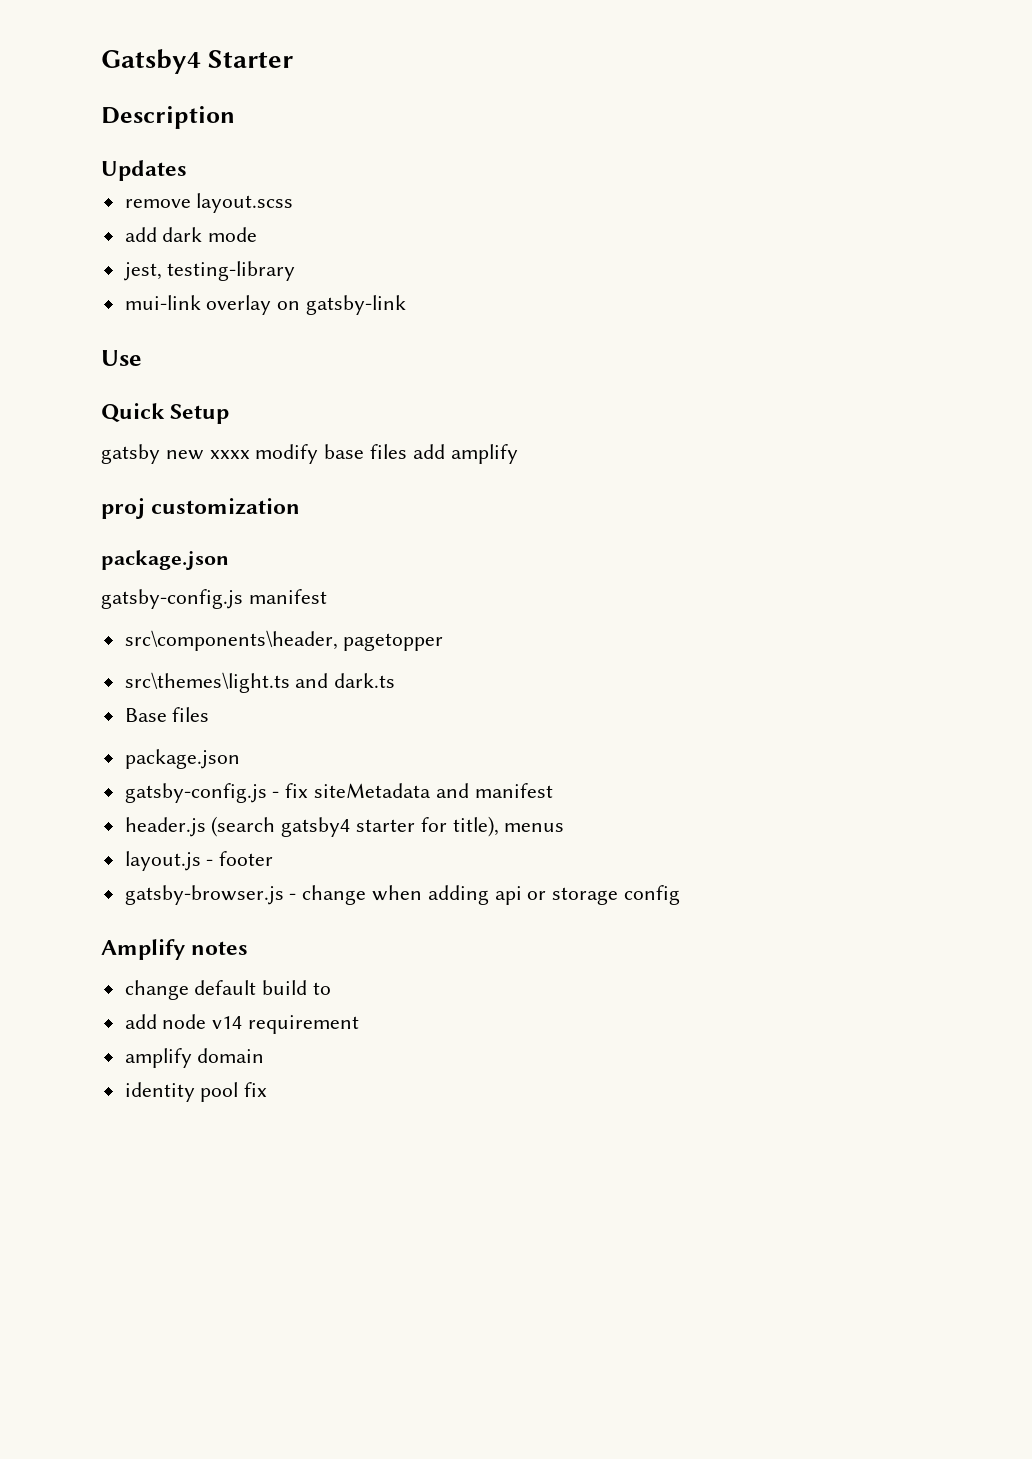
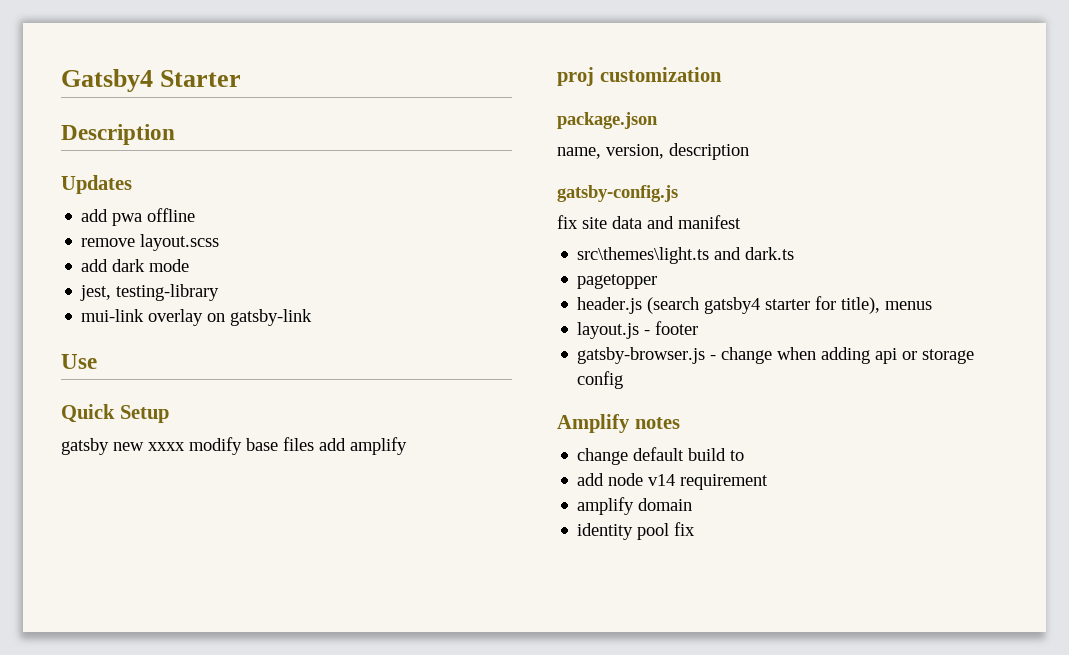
+ add pwa offline
- gatsby-config.js manifest
- src\components\header, pagetopper
+ name, version, description
+ gatsby-config.js
+ fix site data and manifest
- Base files
- package.json
- gatsby-config.js - fix siteMetadata and manifest
+ pagetopper

